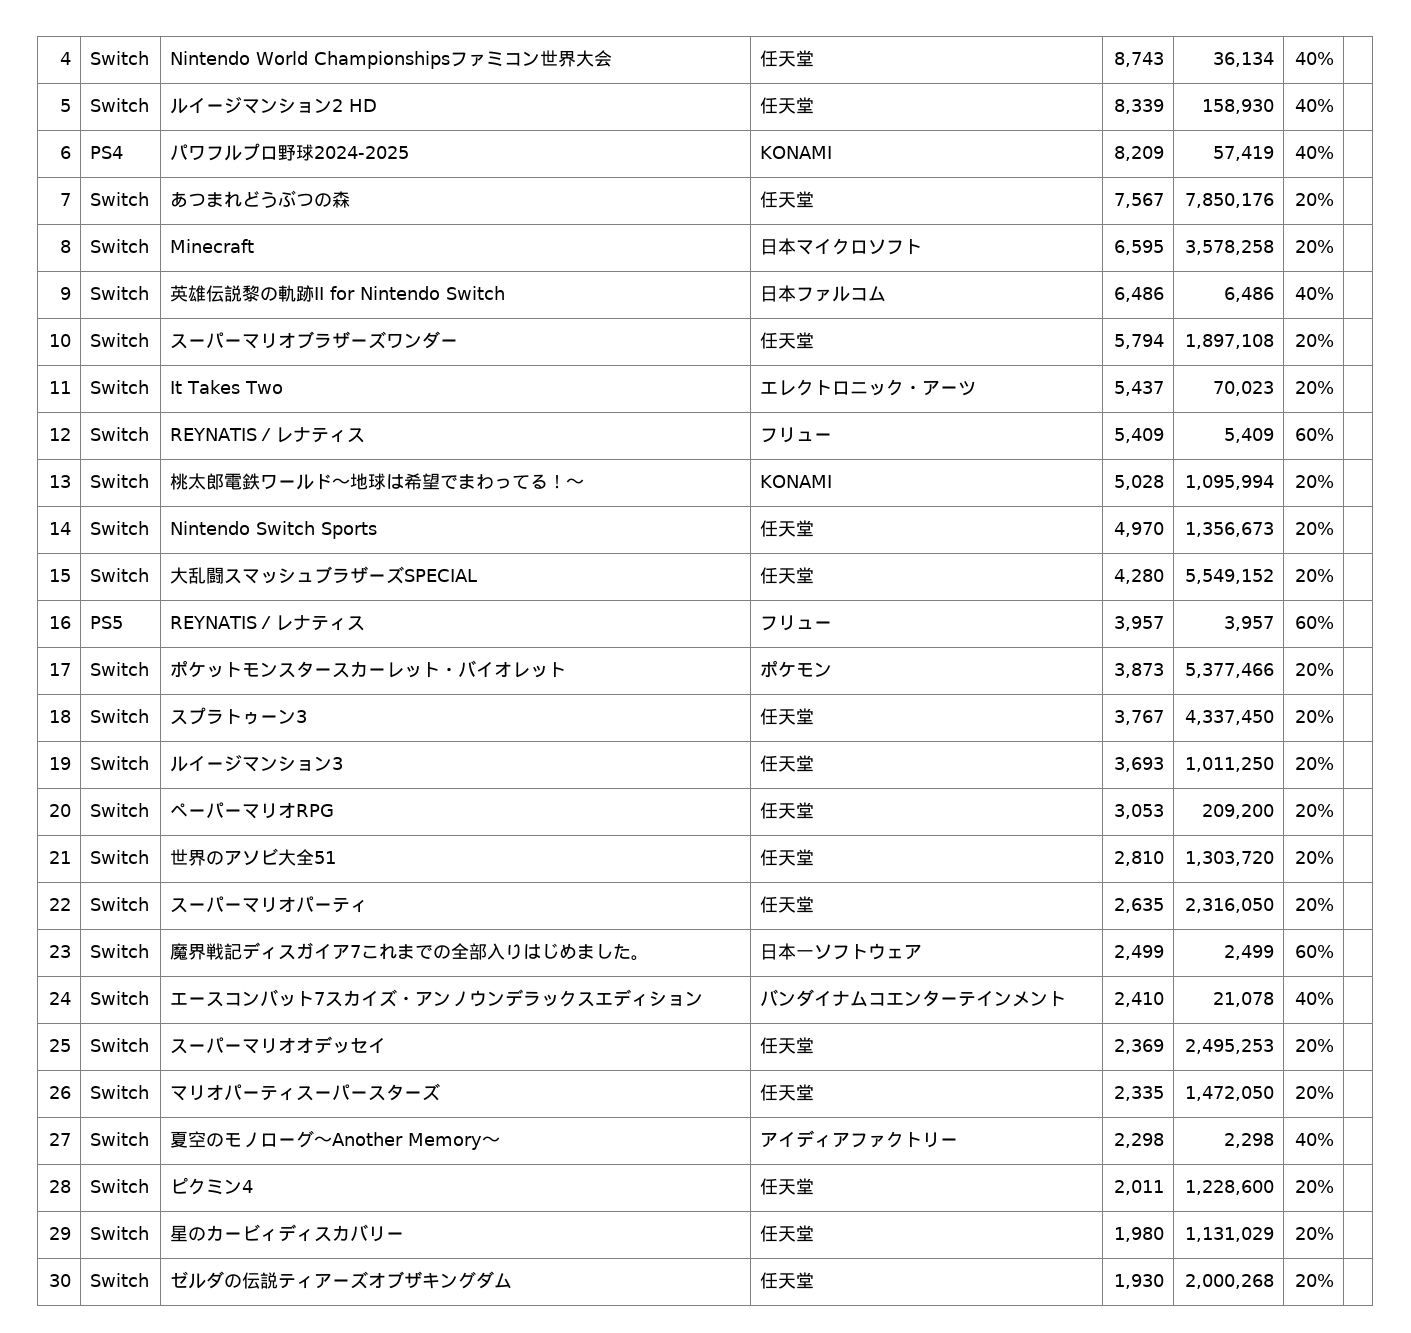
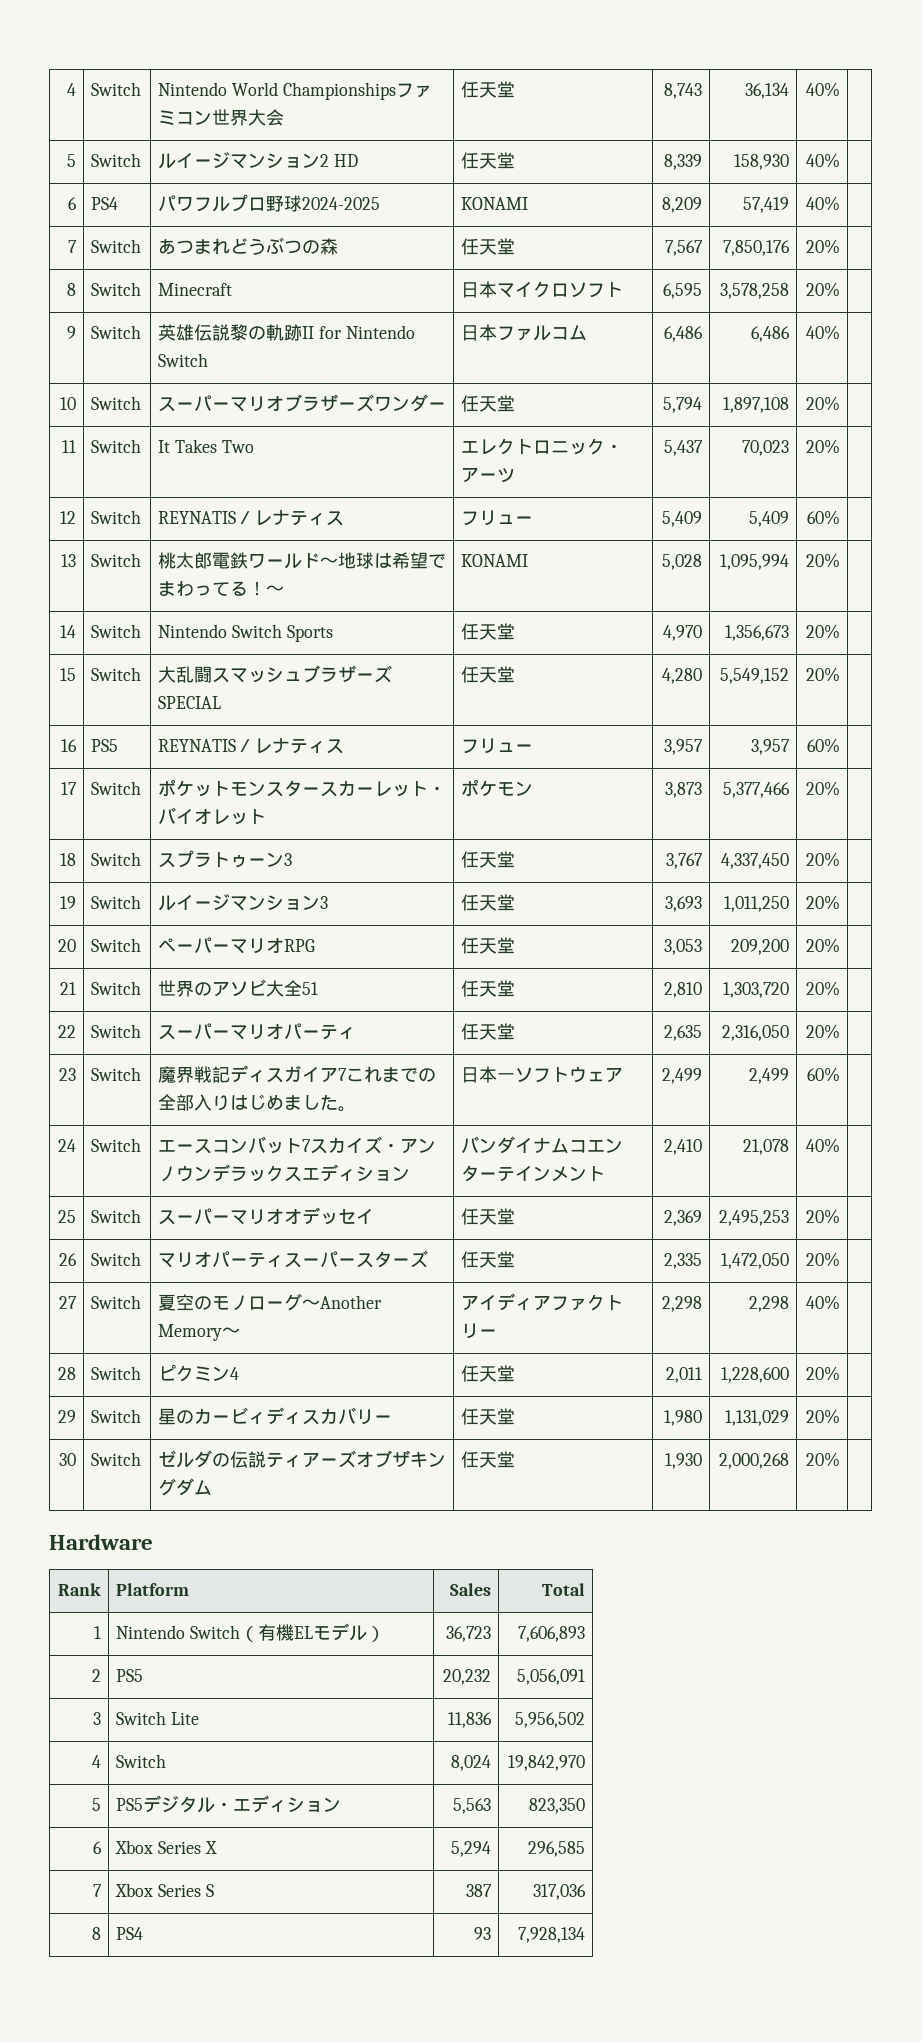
+ Hardware
+ Rank | Platform | Sales | Total
+ 1 | Nintendo Switch（有機ELモデル） | 36,723 | 7,606,893
+ 2 | PS5 | 20,232 | 5,056,091
+ 3 | Switch Lite | 11,836 | 5,956,502
+ 4 | Switch | 8,024 | 19,842,970
+ 5 | PS5デジタル・エディション | 5,563 | 823,350
+ 6 | Xbox Series X | 5,294 | 296,585
+ 7 | Xbox Series S | 387 | 317,036
+ 8 | PS4 | 93 | 7,928,134

